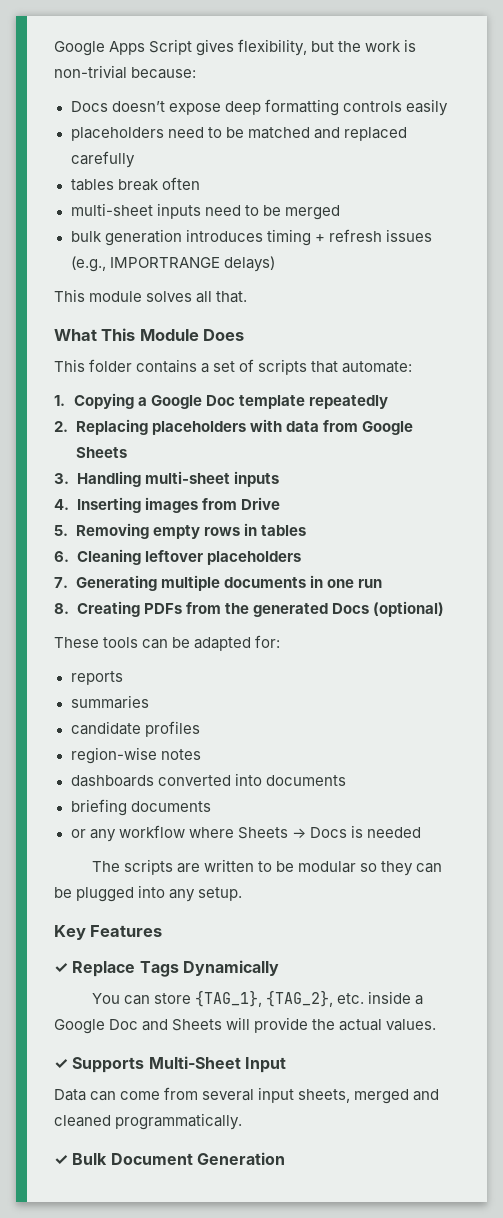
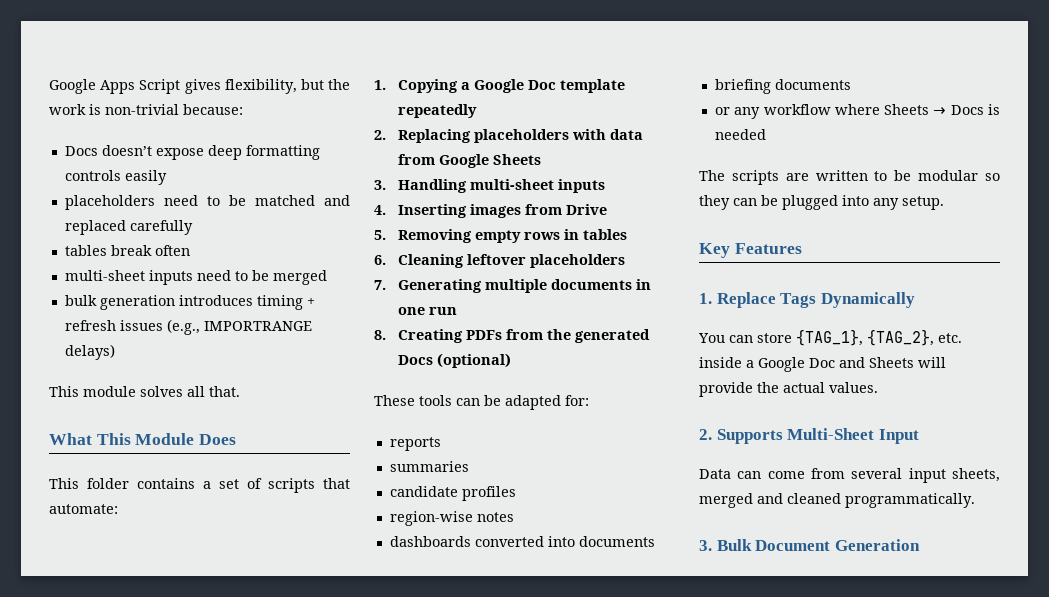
- ✓ Replace Tags Dynamically
+ 1. Replace Tags Dynamically
- ✓ Supports Multi-Sheet Input
+ 2. Supports Multi-Sheet Input
- ✓ Bulk Document Generation
+ 3. Bulk Document Generation

